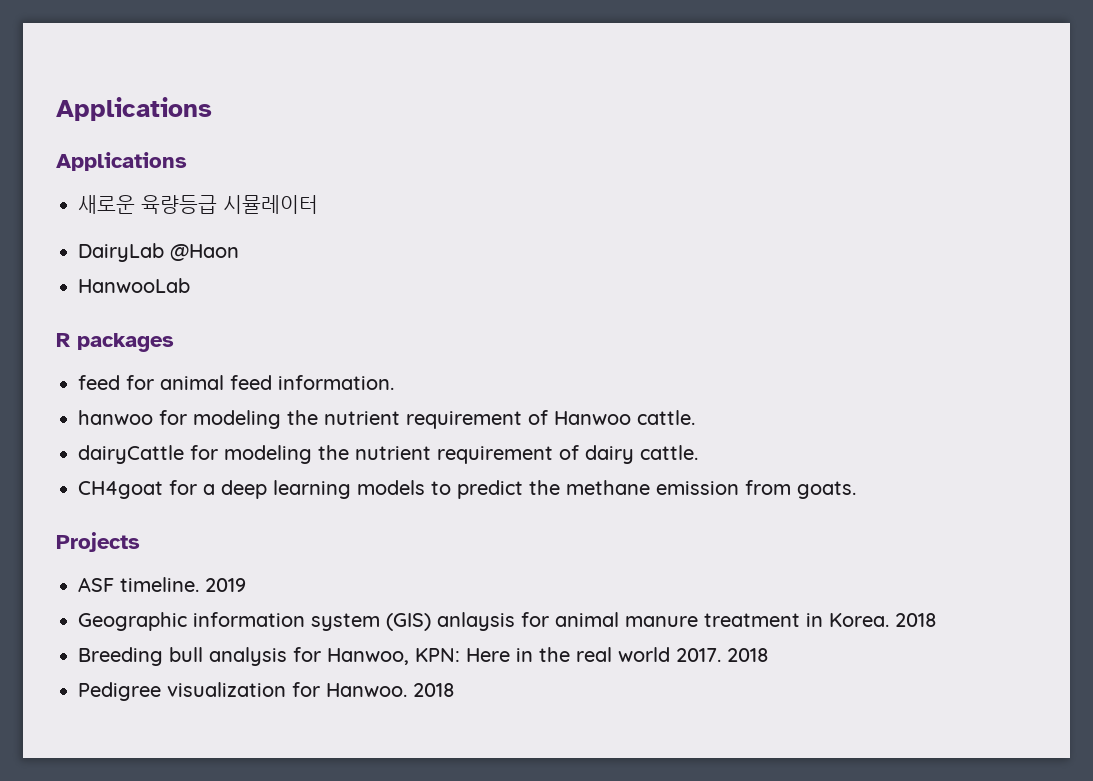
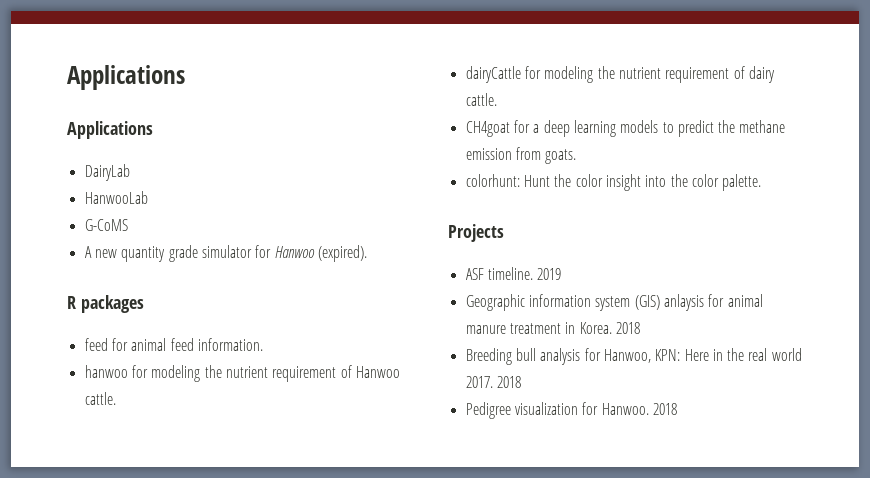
- 새로운 육량등급 시뮬레이터
- DairyLab @Haon
+ DairyLab
+ G-CoMS
+ A new quantity grade simulator for Hanwoo (expired).
+ colorhunt: Hunt the color insight into the color palette.

